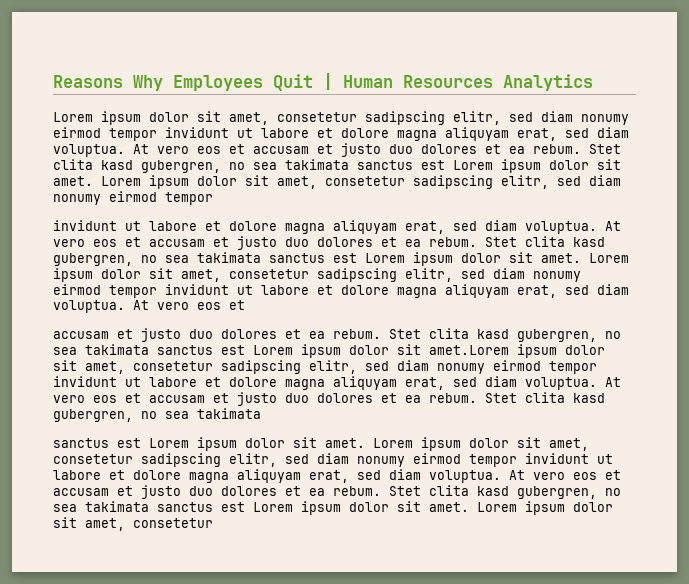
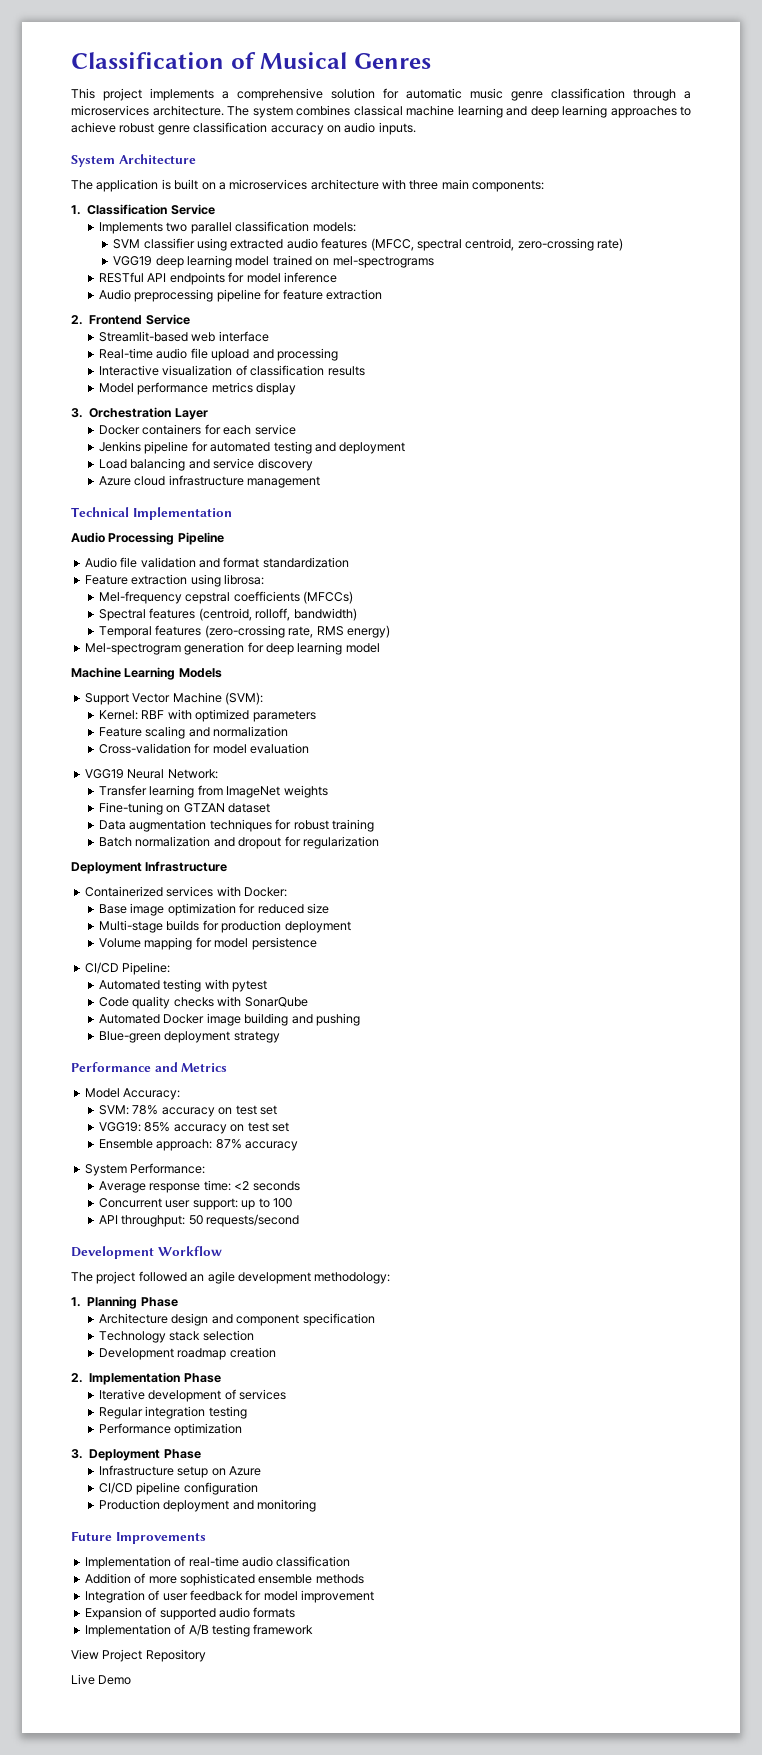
- Reasons Why Employees Quit | Human Resources Analytics
- Lorem ipsum dolor sit amet, consetetur sadipscing elitr, sed diam nonumy eirmod tempor invidunt ut labore et dolore magna aliquyam erat, sed diam voluptua. At vero eos et accusam et justo duo dolores et ea rebum. Stet clita kasd gubergren, no sea takimata sanctus est Lorem ipsum dolor sit amet. Lorem ipsum dolor sit amet, consetetur sadipscing elitr, sed diam nonumy eirmod tempor
- invidunt ut labore et dolore magna aliquyam erat, sed diam voluptua. At vero eos et accusam et justo duo dolores et ea rebum. Stet clita kasd gubergren, no sea takimata sanctus est Lorem ipsum dolor sit amet. Lorem ipsum dolor sit amet, consetetur sadipscing elitr, sed diam nonumy eirmod tempor invidunt ut labore et dolore magna aliquyam erat, sed diam voluptua. At vero eos et
- accusam et justo duo dolores et ea rebum. Stet clita kasd gubergren, no sea takimata sanctus est Lorem ipsum dolor sit amet.Lorem ipsum dolor sit amet, consetetur sadipscing elitr, sed diam nonumy eirmod tempor invidunt ut labore et dolore magna aliquyam erat, sed diam voluptua. At vero eos et accusam et justo duo dolores et ea rebum. Stet clita kasd gubergren, no sea takimata
- sanctus est Lorem ipsum dolor sit amet. Lorem ipsum dolor sit amet, consetetur sadipscing elitr, sed diam nonumy eirmod tempor invidunt ut labore et dolore magna aliquyam erat, sed diam voluptua. At vero eos et accusam et justo duo dolores et ea rebum. Stet clita kasd gubergren, no sea takimata sanctus est Lorem ipsum dolor sit amet. Lorem ipsum dolor sit amet, consetetur
+ Classification of Musical Genres
+ This project implements a comprehensive solution for automatic music genre classification through a microservices architecture. The system combines classical machine learning and deep learning approaches to achieve robust genre classification accuracy on audio inputs.
+ System Architecture
+ The application is built on a microservices architecture with three main components:
+ 1. Classification Service
+ Implements two parallel classification models:
+ SVM classifier using extracted audio features (MFCC, spectral centroid, zero-crossing rate)
+ VGG19 deep learning model trained on mel-spectrograms
+ RESTful API endpoints for model inference
+ Audio preprocessing pipeline for feature extraction
+ 2. Frontend Service
+ Streamlit-based web interface
+ Real-time audio file upload and processing
+ Interactive visualization of classification results
+ Model performance metrics display
+ 3. Orchestration Layer
+ Docker containers for each service
+ Jenkins pipeline for automated testing and deployment
+ Load balancing and service discovery
+ Azure cloud infrastructure management
+ Technical Implementation
+ Audio Processing Pipeline
+ Audio file validation and format standardization
+ Feature extraction using librosa:
+ Mel-frequency cepstral coefficients (MFCCs)
+ Spectral features (centroid, rolloff, bandwidth)
+ Temporal features (zero-crossing rate, RMS energy)
+ Mel-spectrogram generation for deep learning model
+ Machine Learning Models
+ Support Vector Machine (SVM):
+ Kernel: RBF with optimized parameters
+ Feature scaling and normalization
+ Cross-validation for model evaluation
+ VGG19 Neural Network:
+ Transfer learning from ImageNet weights
+ Fine-tuning on GTZAN dataset
+ Data augmentation techniques for robust training
+ Batch normalization and dropout for regularization
+ Deployment Infrastructure
+ Containerized services with Docker:
+ Base image optimization for reduced size
+ Multi-stage builds for production deployment
+ Volume mapping for model persistence
+ CI/CD Pipeline:
+ Automated testing with pytest
+ Code quality checks with SonarQube
+ Automated Docker image building and pushing
+ Blue-green deployment strategy
+ Performance and Metrics
+ Model Accuracy:
+ SVM: 78% accuracy on test set
+ VGG19: 85% accuracy on test set
+ Ensemble approach: 87% accuracy
+ System Performance:
+ Average response time: <2 seconds
+ Concurrent user support: up to 100
+ API throughput: 50 requests/second
+ Development Workflow
+ The project followed an agile development methodology:
+ 1. Planning Phase
+ Architecture design and component specification
+ Technology stack selection
+ Development roadmap creation
+ 2. Implementation Phase
+ Iterative development of services
+ Regular integration testing
+ Performance optimization
+ 3. Deployment Phase
+ Infrastructure setup on Azure
+ CI/CD pipeline configuration
+ Production deployment and monitoring
+ Future Improvements
+ Implementation of real-time audio classification
+ Addition of more sophisticated ensemble methods
+ Integration of user feedback for model improvement
+ Expansion of supported audio formats
+ Implementation of A/B testing framework
+ View Project Repository
+ Live Demo

